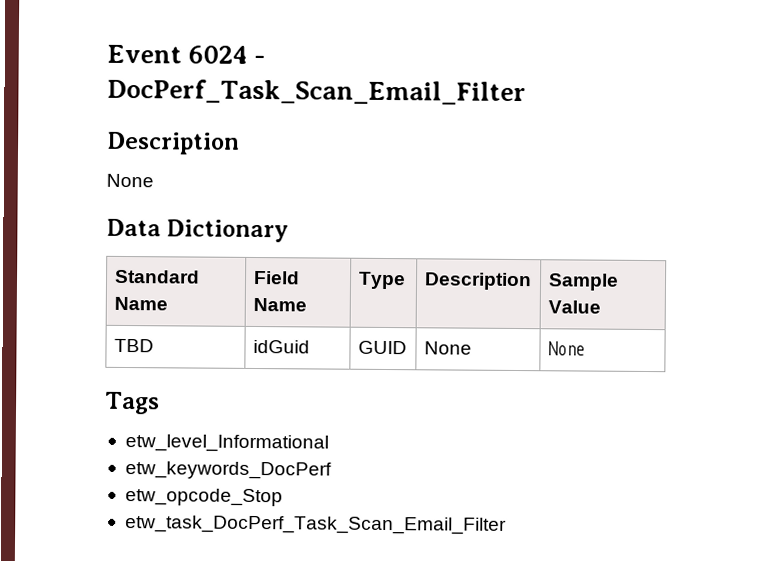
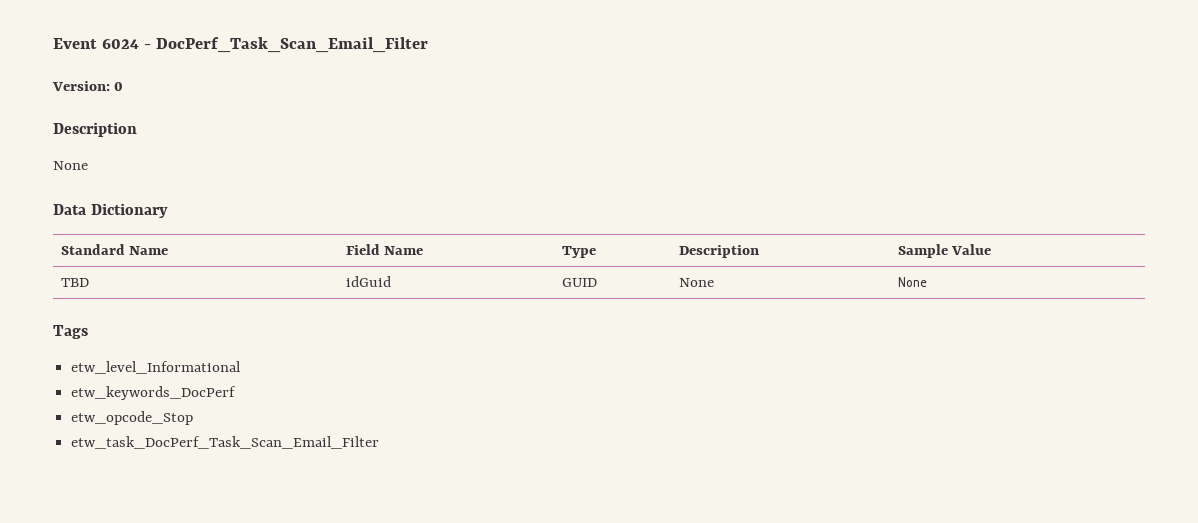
+ Version: 0

